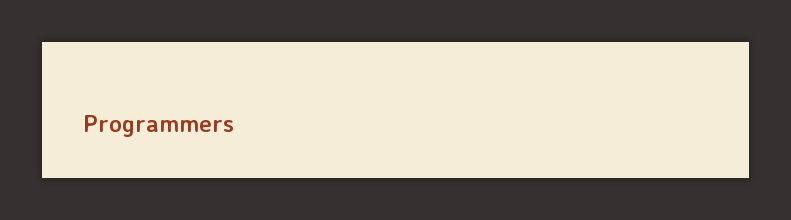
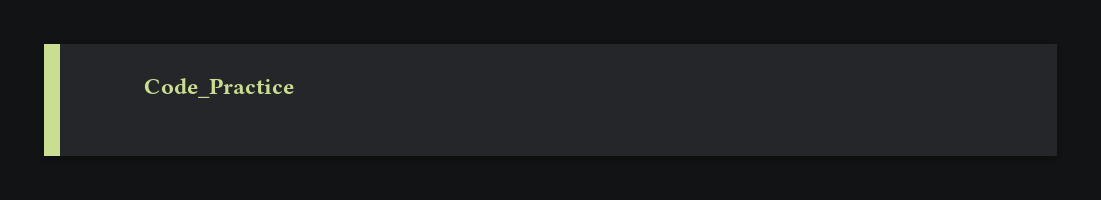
- Programmers
+ Code_Practice

